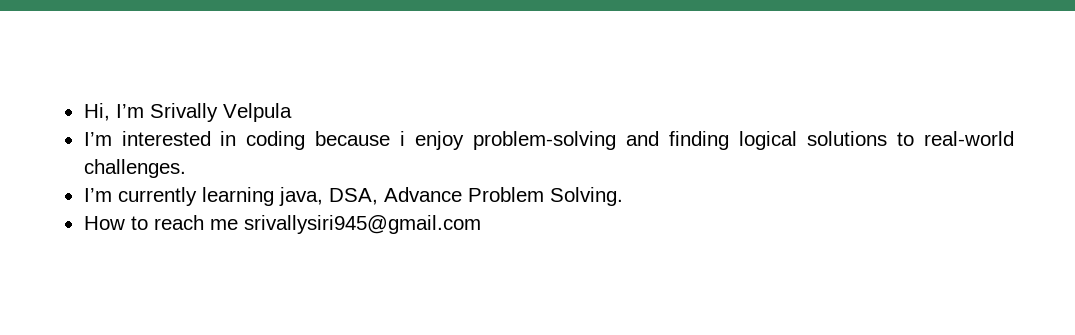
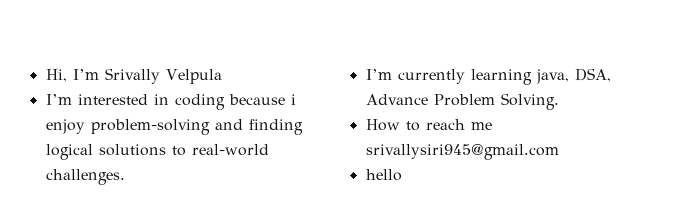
+ hello

